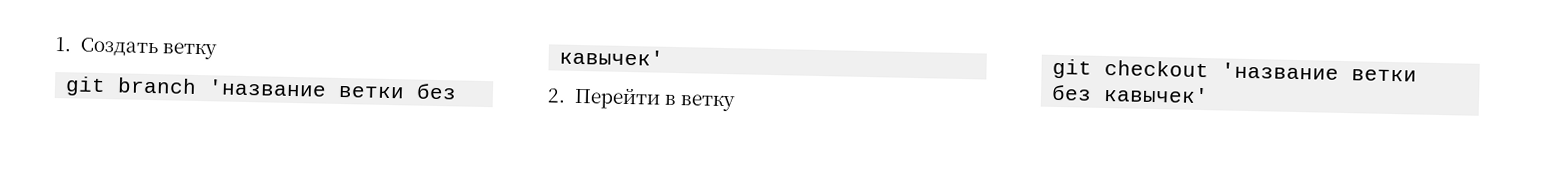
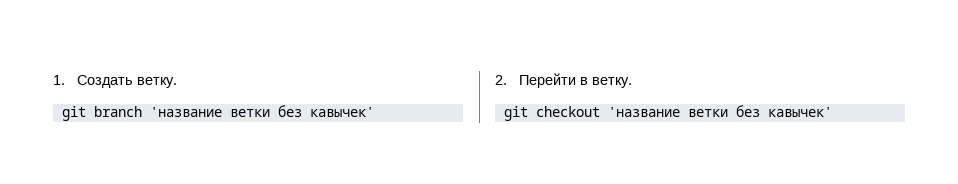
- 1. Создать ветку
+ 1. Создать ветку.
- 2. Перейти в ветку
+ 2. Перейти в ветку.

